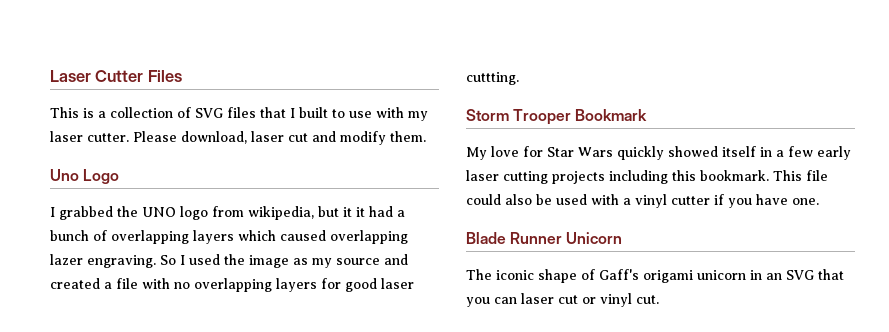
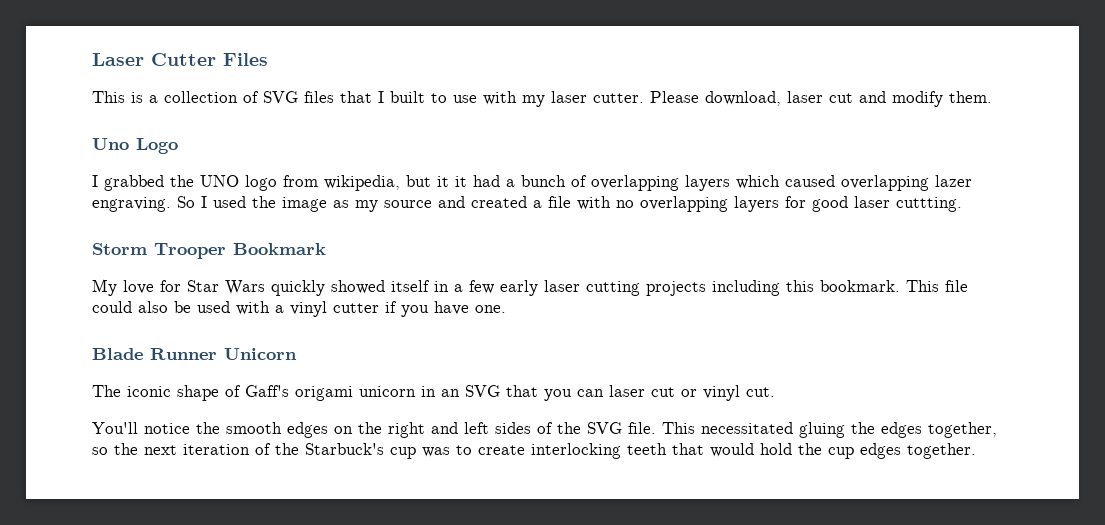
+ You'll notice the smooth edges on the right and left sides of the SVG file. This necessitated gluing the edges together, so the next iteration of the Starbuck's cup was to create interlocking teeth that would hold the cup edges together.

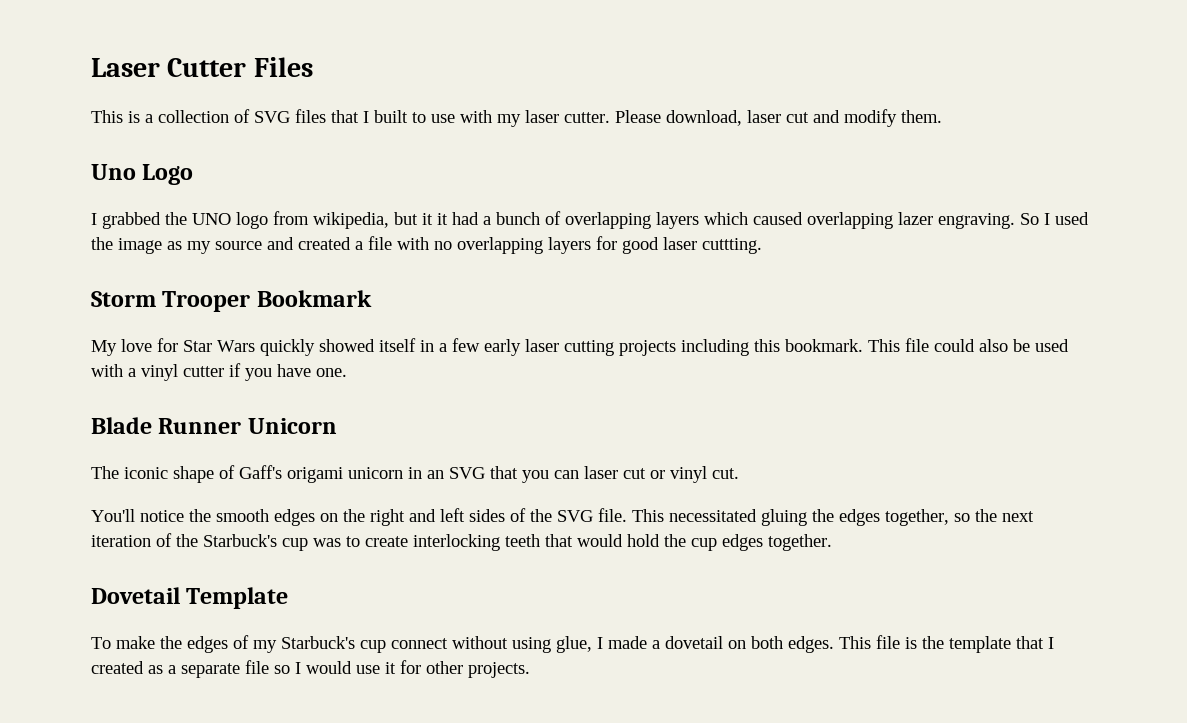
+ Dovetail Template
+ To make the edges of my Starbuck's cup connect without using glue, I made a dovetail on both edges. This file is the template that I created as a separate file so I would use it for other projects.

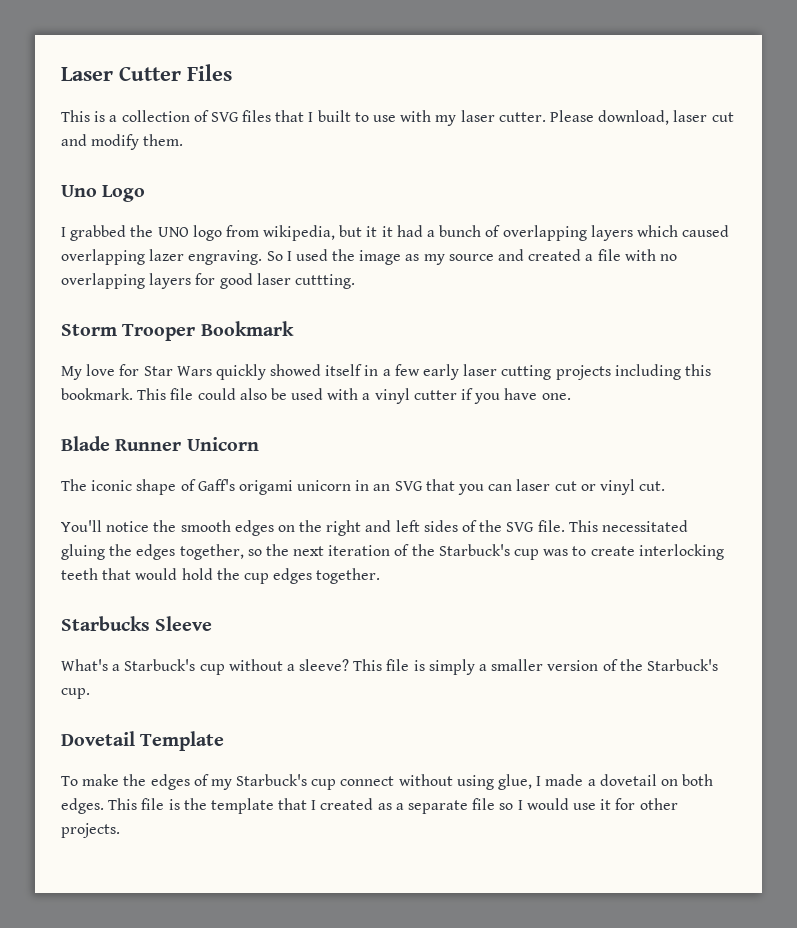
+ Starbucks Sleeve
+ What's a Starbuck's cup without a sleeve? This file is simply a smaller version of the Starbuck's cup.

